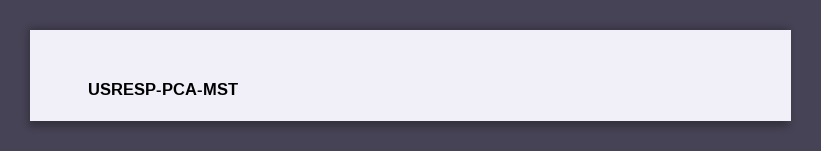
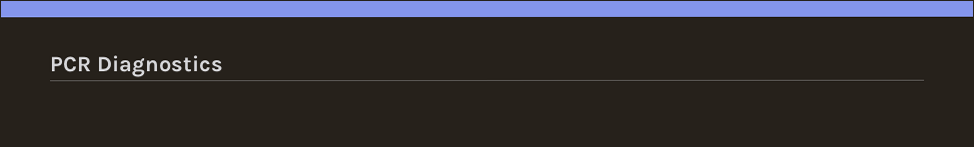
- USRESP-PCA-MST
+ PCR Diagnostics

